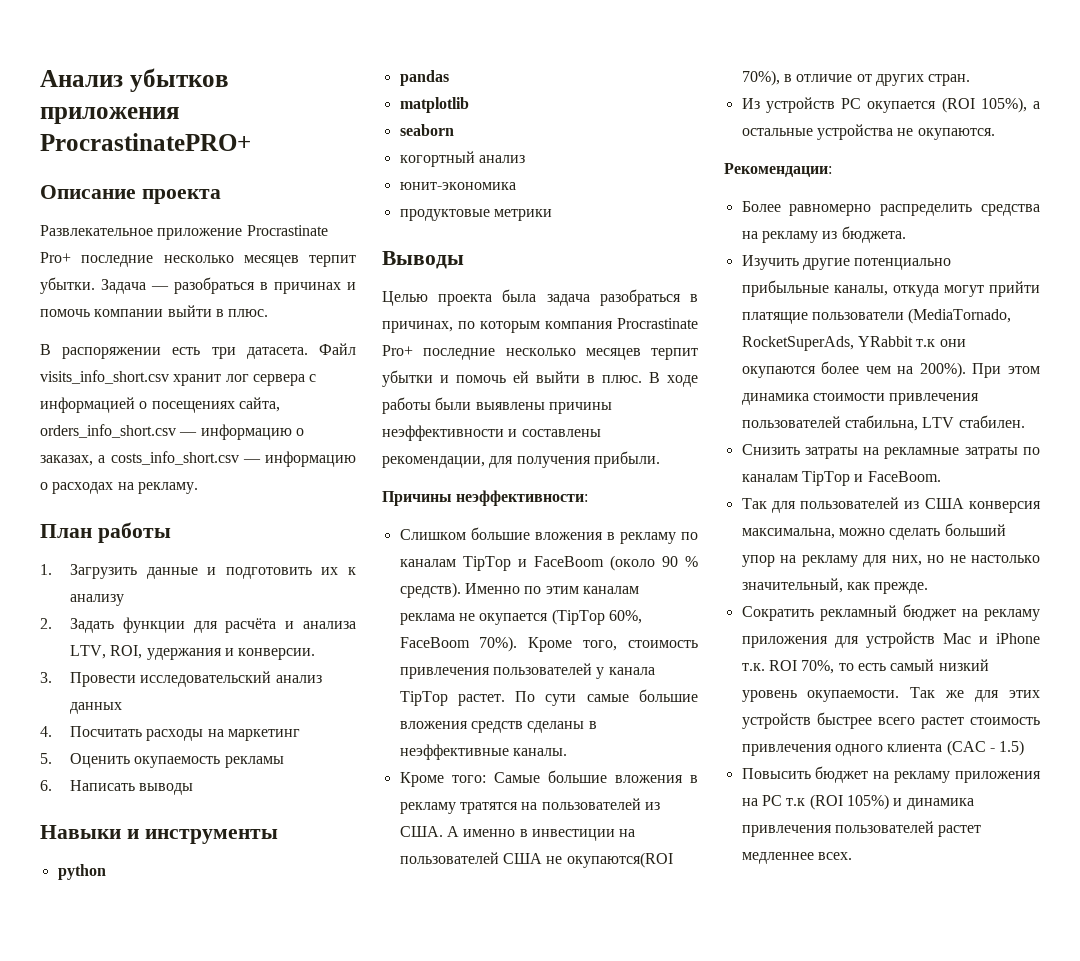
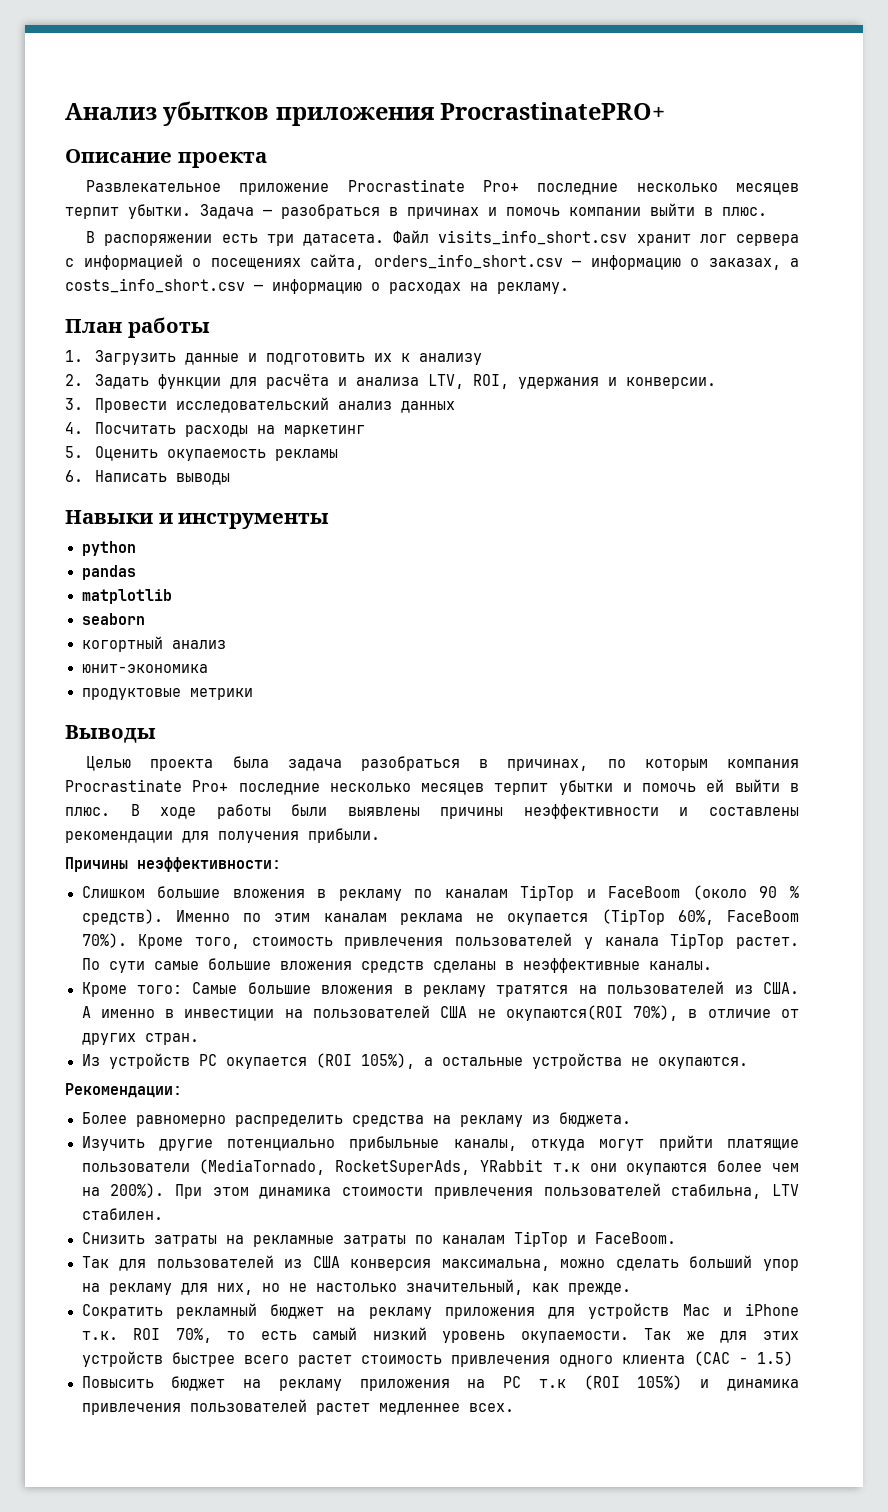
- В ходе работы были выявлены причины неэффективности и составлены рекомендации, для получения прибыли.
+ В ходе работы были выявлены причины неэффективности и составлены рекомендации для получения прибыли.

